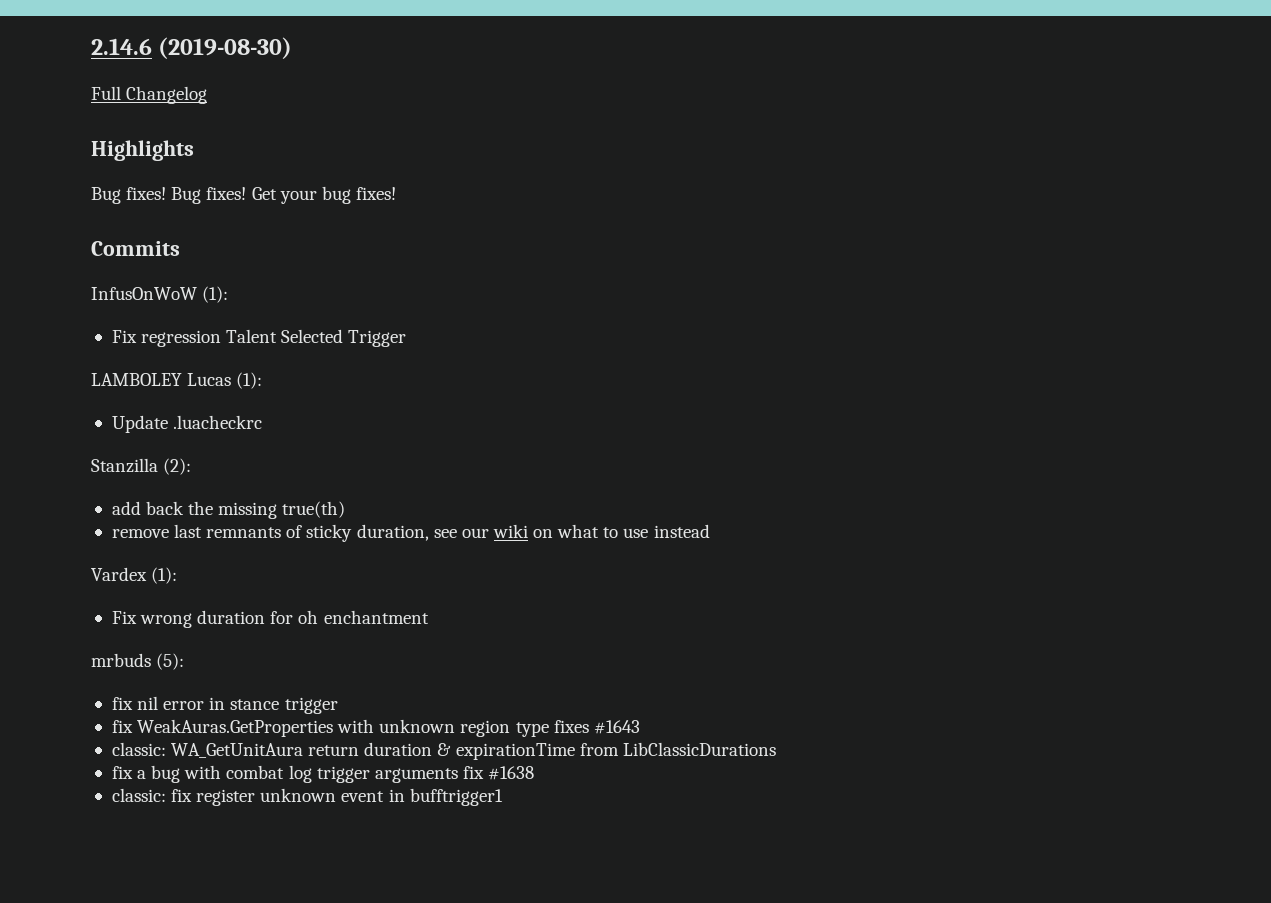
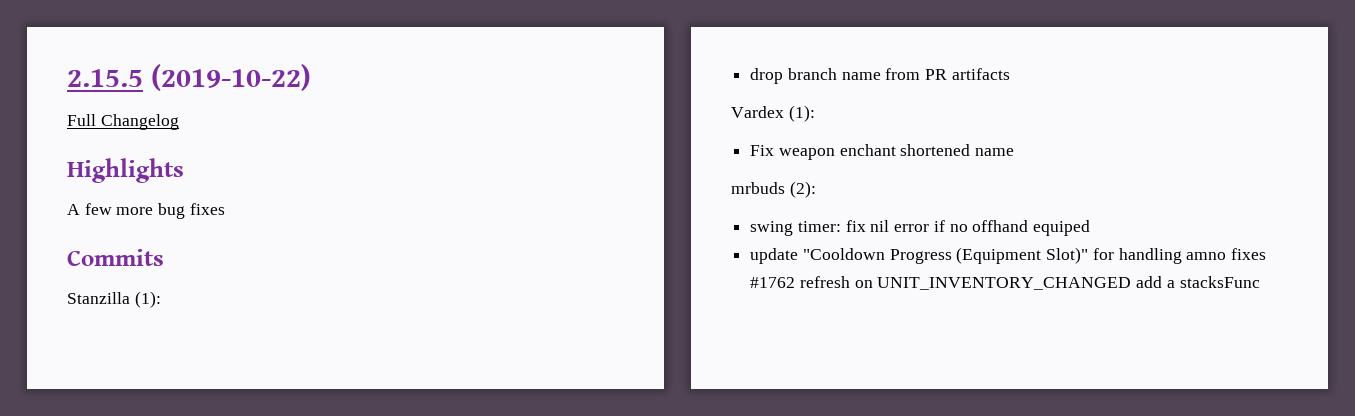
- 2.14.6 (2019-08-30)
+ 2.15.5 (2019-10-22)
- Bug fixes! Bug fixes! Get your bug fixes!
+ A few more bug fixes
- InfusOnWoW (1):
- Fix regression Talent Selected Trigger
- LAMBOLEY Lucas (1):
- Update .luacheckrc
- Stanzilla (2):
- add back the missing true(th)
- remove last remnants of sticky duration, see our wiki on what to use instead
+ Stanzilla (1):
+ drop branch name from PR artifacts
  Vardex (1):
- Fix wrong duration for oh enchantment
- mrbuds (5):
- fix nil error in stance trigger
- fix WeakAuras.GetProperties with unknown region type fixes #1643
- classic: WA_GetUnitAura return duration & expirationTime from LibClassicDurations
- fix a bug with combat log trigger arguments fix #1638
- classic: fix register unknown event in bufftrigger1
+ Fix weapon enchant shortened name
+ mrbuds (2):
+ swing timer: fix nil error if no offhand equiped
+ update "Cooldown Progress (Equipment Slot)" for handling amno fixes #1762 refresh on UNIT_INVENTORY_CHANGED add a stacksFunc

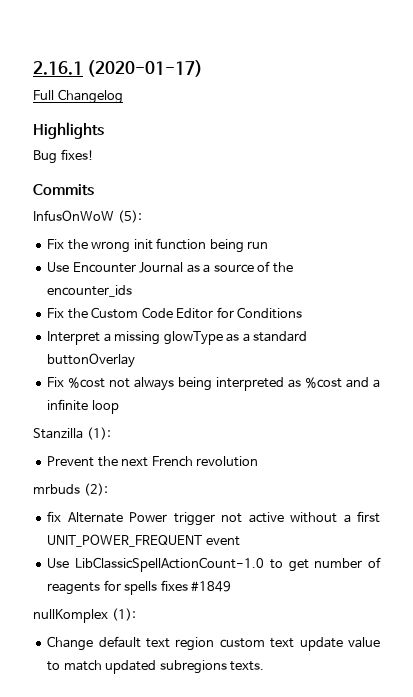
- 2.15.5 (2019-10-22)
+ 2.16.1 (2020-01-17)
- A few more bug fixes
+ Bug fixes!
  Commits
+ InfusOnWoW (5):
+ Fix the wrong init function being run
+ Use Encounter Journal as a source of the encounter_ids
+ Fix the Custom Code Editor for Conditions
+ Interpret a missing glowType as a standard buttonOverlay
+ Fix %cost not always being interpreted as %cost and a infinite loop
  Stanzilla (1):
- drop branch name from PR artifacts
- Vardex (1):
- Fix weapon enchant shortened name
+ Prevent the next French revolution
  mrbuds (2):
- swing timer: fix nil error if no offhand equiped
- update "Cooldown Progress (Equipment Slot)" for handling amno fixes #1762 refresh on UNIT_INVENTORY_CHANGED add a stacksFunc
+ fix Alternate Power trigger not active without a first UNIT_POWER_FREQUENT event
+ Use LibClassicSpellActionCount-1.0 to get number of reagents for spells fixes #1849
+ nullKomplex (1):
+ Change default text region custom text update value to match updated subregions texts.

